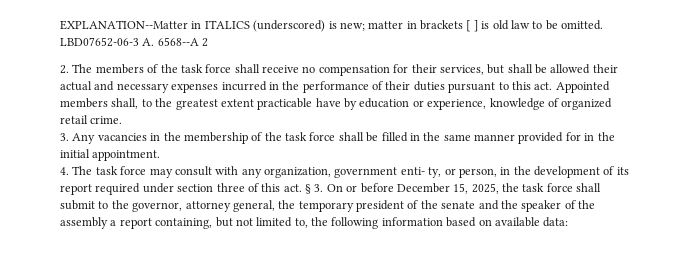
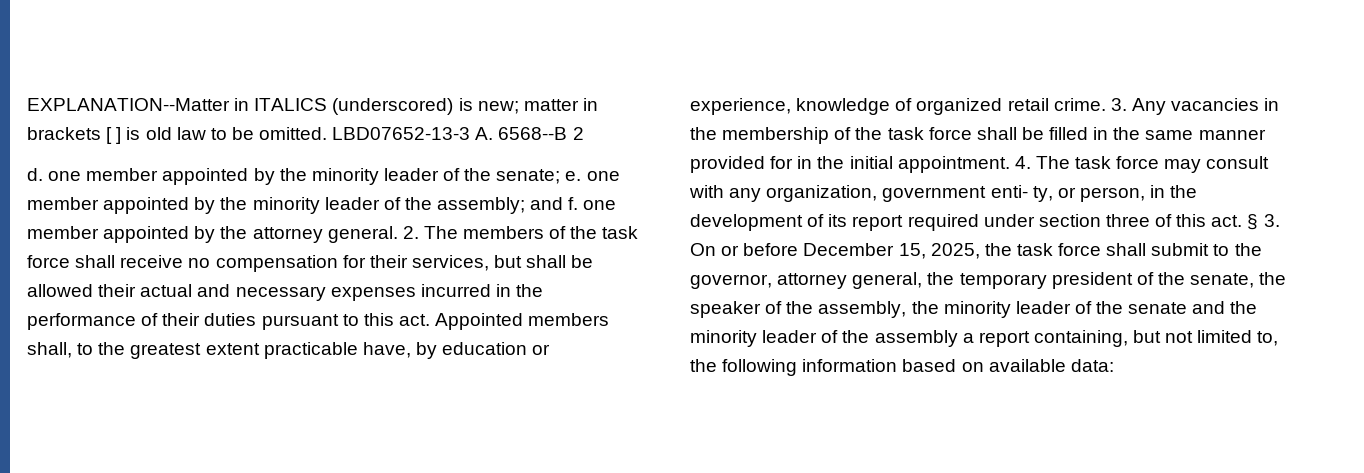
- LBD07652-06-3 A. 6568--A 2
- 2. The members of the task force shall receive no compensation for their services, but shall be allowed their actual and necessary expenses incurred in the performance of their duties pursuant to this act.
+ LBD07652-13-3 A. 6568--B 2
+ d. one member appointed by the minority leader of the senate; e. one member appointed by the minority leader of the assembly; and f. one member appointed by the attorney general. 2. The members of the task force shall receive no compensation for their services, but shall be allowed their actual and necessary expenses incurred in the performance of their duties pursuant to this act.
- Appointed members shall, to the greatest extent practicable have by education or experience, knowledge of organized retail crime.
- 3. Any vacancies in the membership of the task force shall be filled in the same manner provided for in the initial appointment.
- 4. The task force may consult with any organization, government enti- ty, or person, in the development of its report required under section three of this act.
+ Appointed members shall, to the greatest extent practicable have, by education or experience, knowledge of organized retail crime. 3. Any vacancies in the membership of the task force shall be filled in the same manner provided for in the initial appointment. 4. The task force may consult with any organization, government enti- ty, or person, in the development of its report required under section three of this act.
- § 3. On or before December 15, 2025, the task force shall submit to the governor, attorney general, the temporary president of the senate and the speaker of the assembly a report containing, but not limited to, the following information based on available data:
+ § 3. On or before December 15, 2025, the task force shall submit to the governor, attorney general, the temporary president of the senate, the speaker of the assembly, the minority leader of the senate and the minority leader of the assembly a report containing, but not limited to, the following information based on available data:

